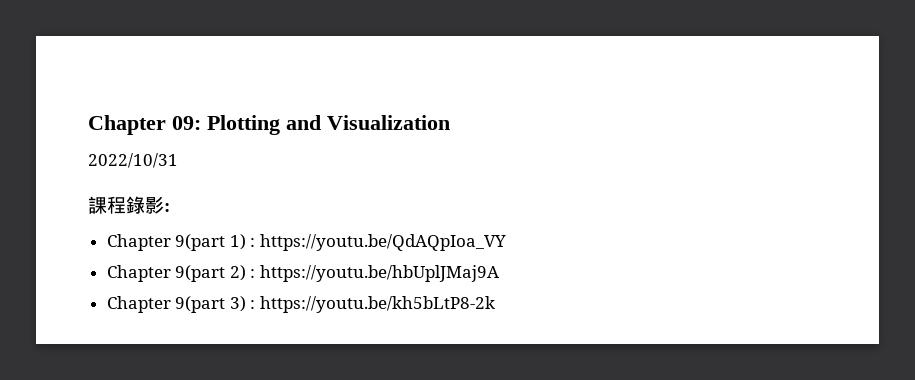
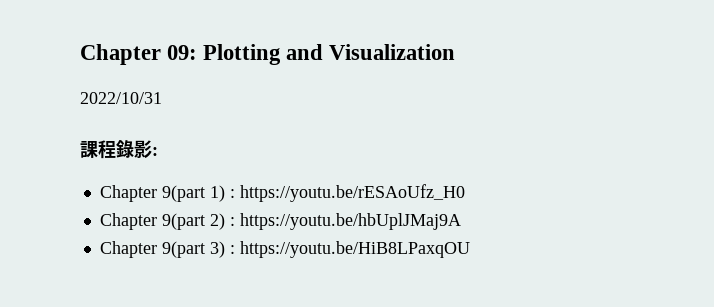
- Chapter 9(part 1) : https://youtu.be/QdAQpIoa_VY
+ Chapter 9(part 1) : https://youtu.be/rESAoUfz_H0
- Chapter 9(part 3) : https://youtu.be/kh5bLtP8-2k
+ Chapter 9(part 3) : https://youtu.be/HiB8LPaxqOU

